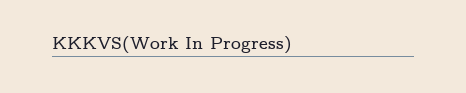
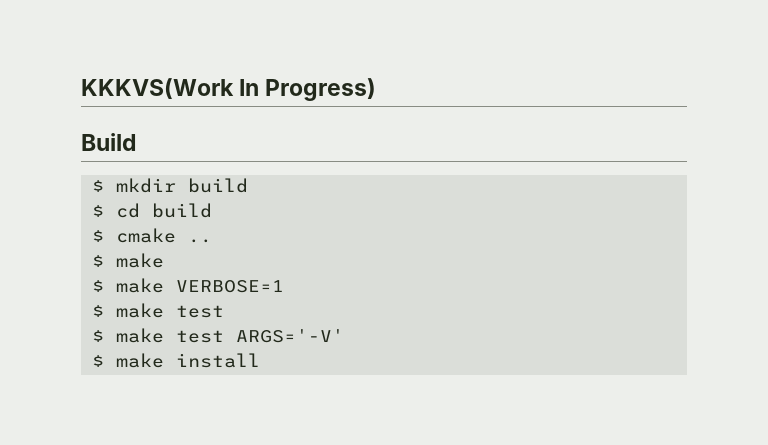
+ Build
+ $ mkdir build
+ $ cd build
+ $ cmake ..
+ $ make
+ $ make VERBOSE=1
+ $ make test
+ $ make test ARGS='-V'
+ $ make install

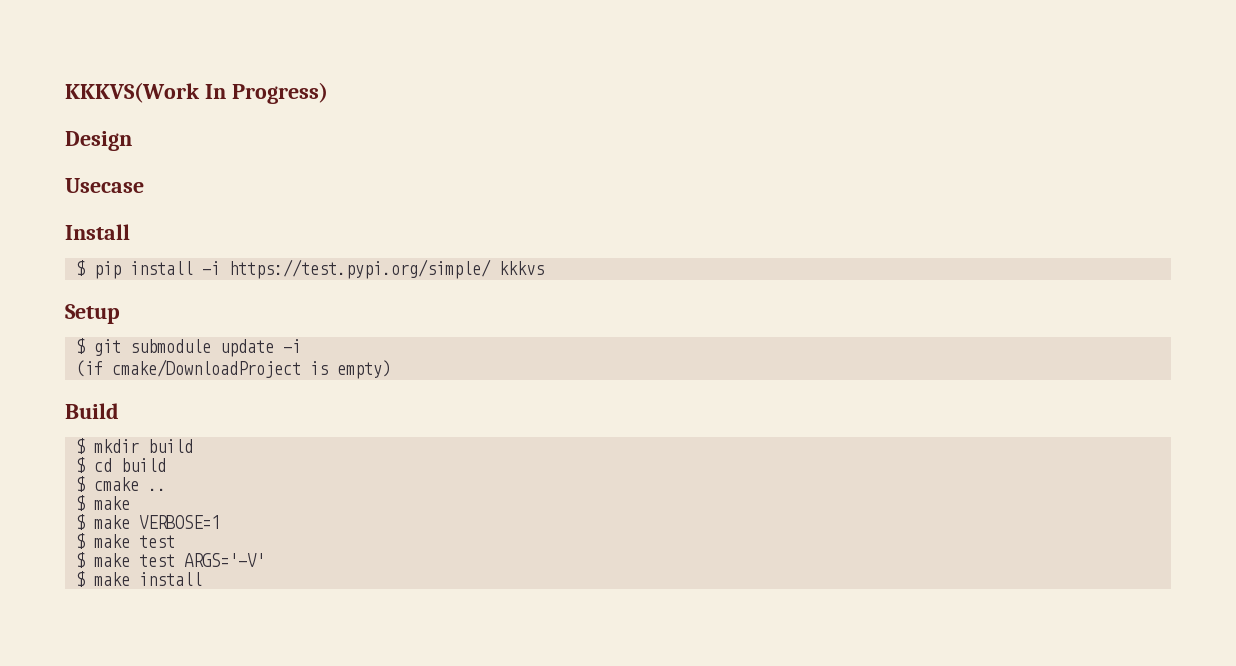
+ Design
+ Usecase
+ Install
+ $ pip install -i https://test.pypi.org/simple/ kkkvs
+ Setup
+ $ git submodule update -i
+ (if cmake/DownloadProject is empty)

